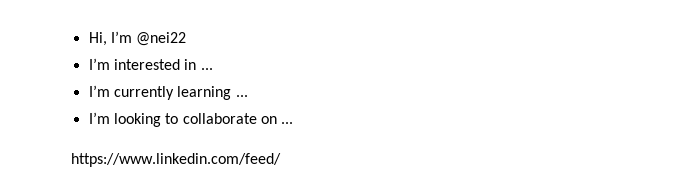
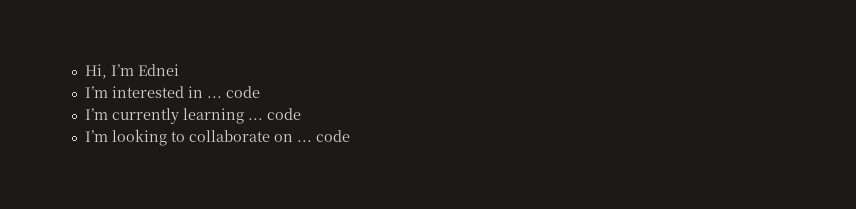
- Hi, I’m @nei22
+ Hi, I’m Ednei
- I’m interested in ...
+ I’m interested in ... code
- I’m currently learning ...
+ I’m currently learning ... code
- I’m looking to collaborate on ...
- https://www.linkedin.com/feed/
+ I’m looking to collaborate on ... code

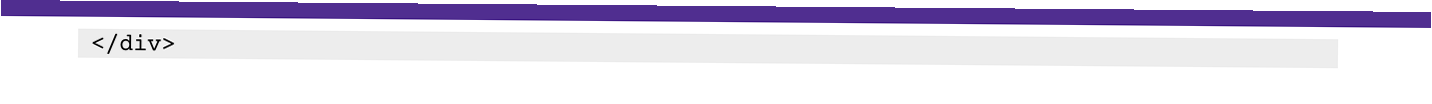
- Hi, I’m Ednei
- I’m interested in ... code
- I’m currently learning ... code
- I’m looking to collaborate on ... code
+ </div>

